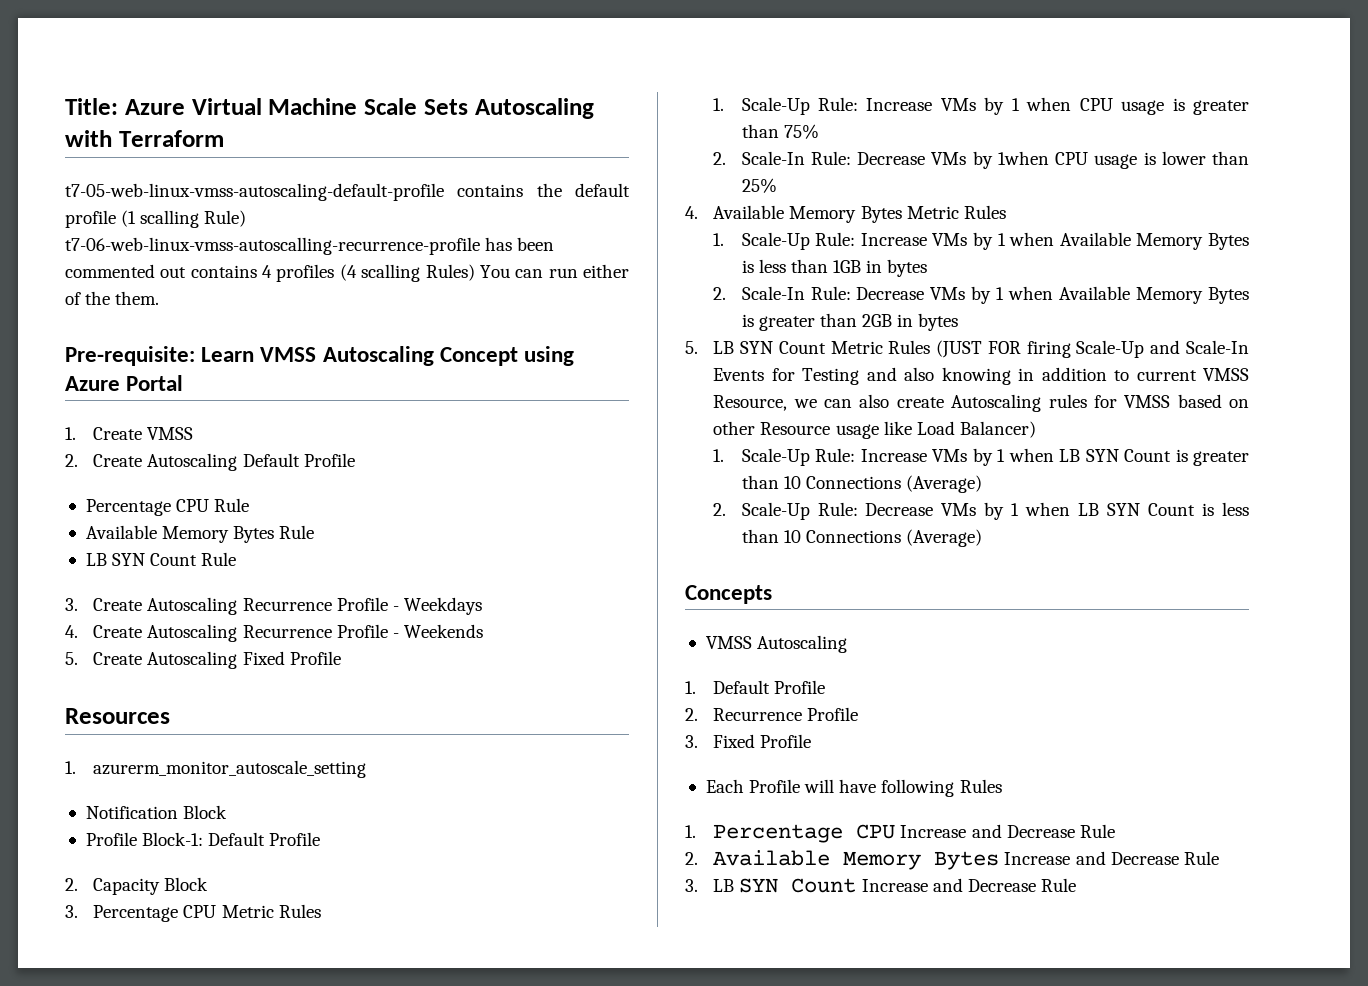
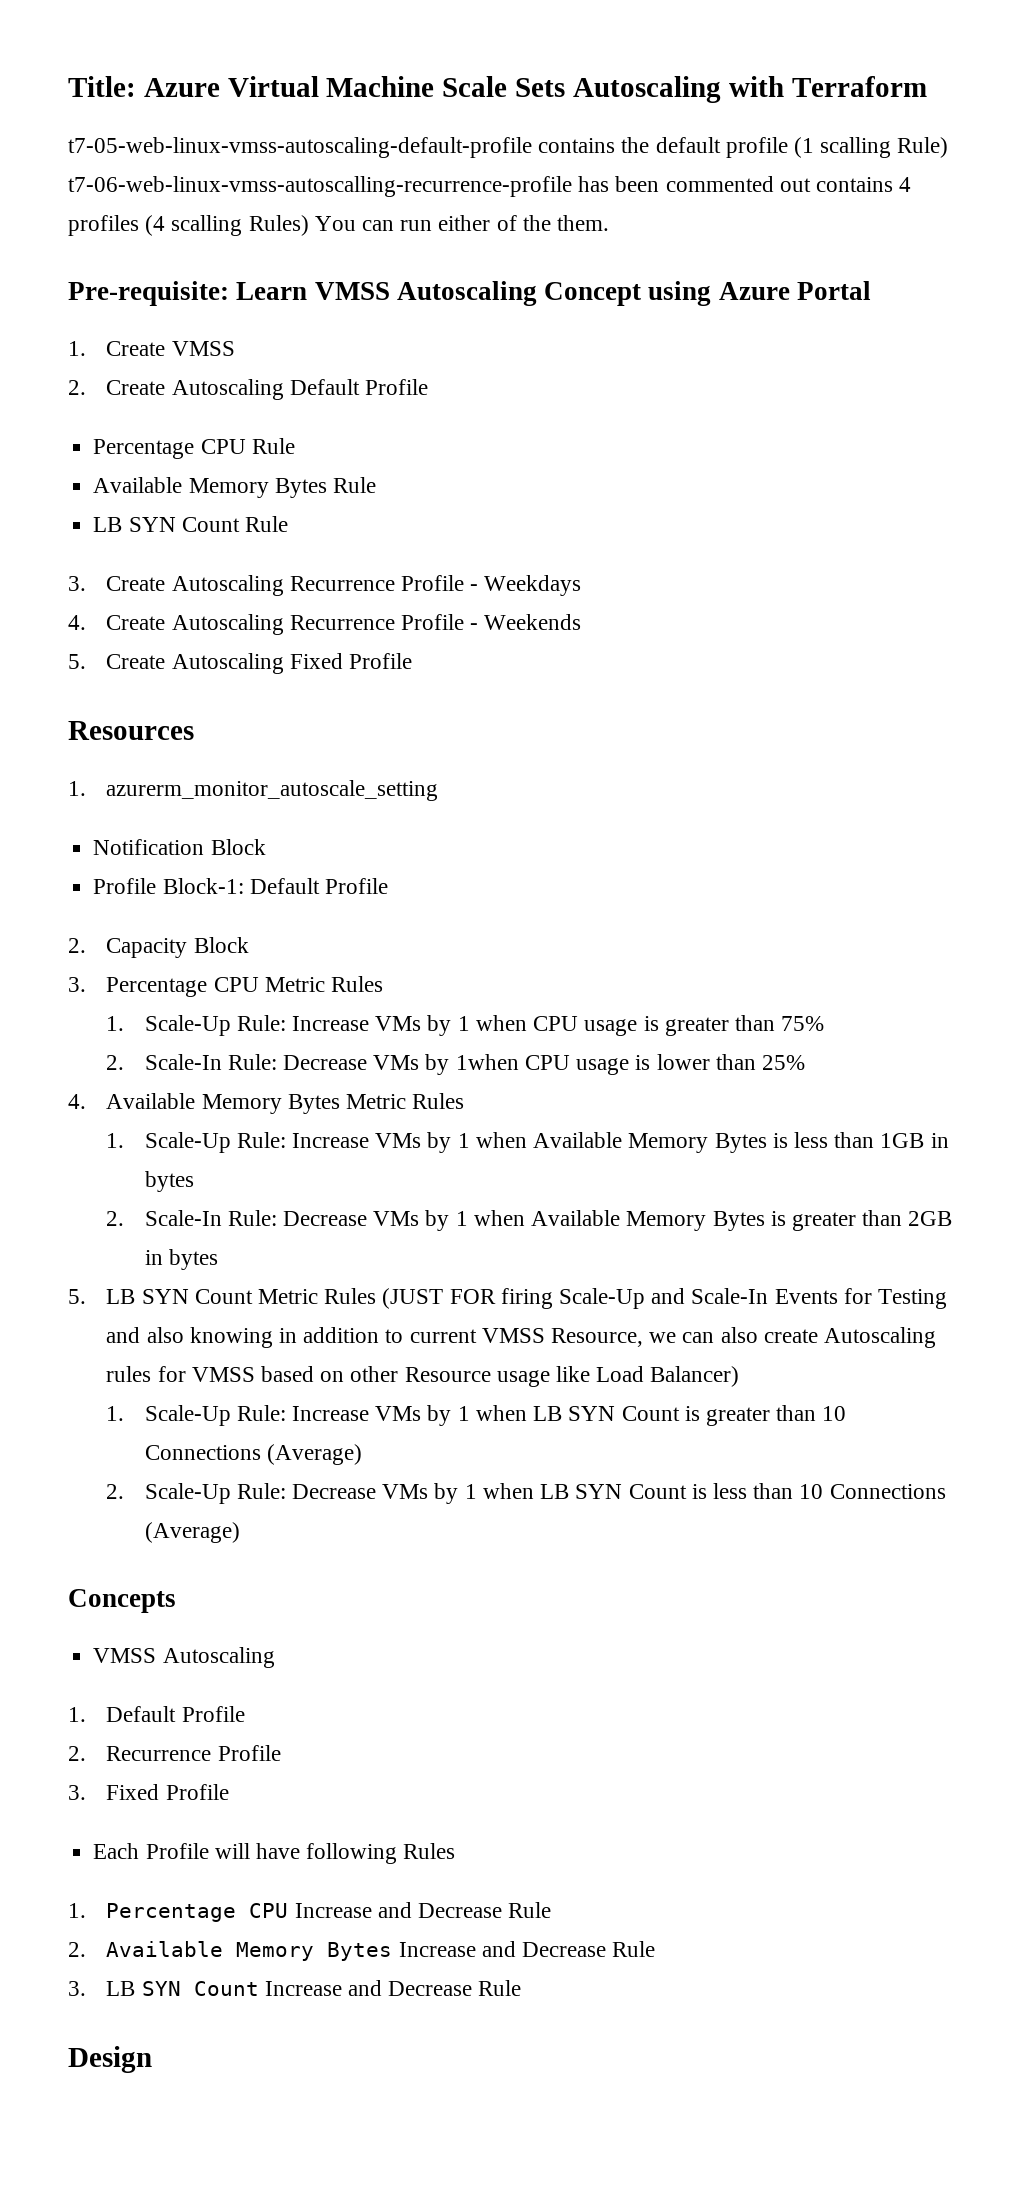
+ Design

